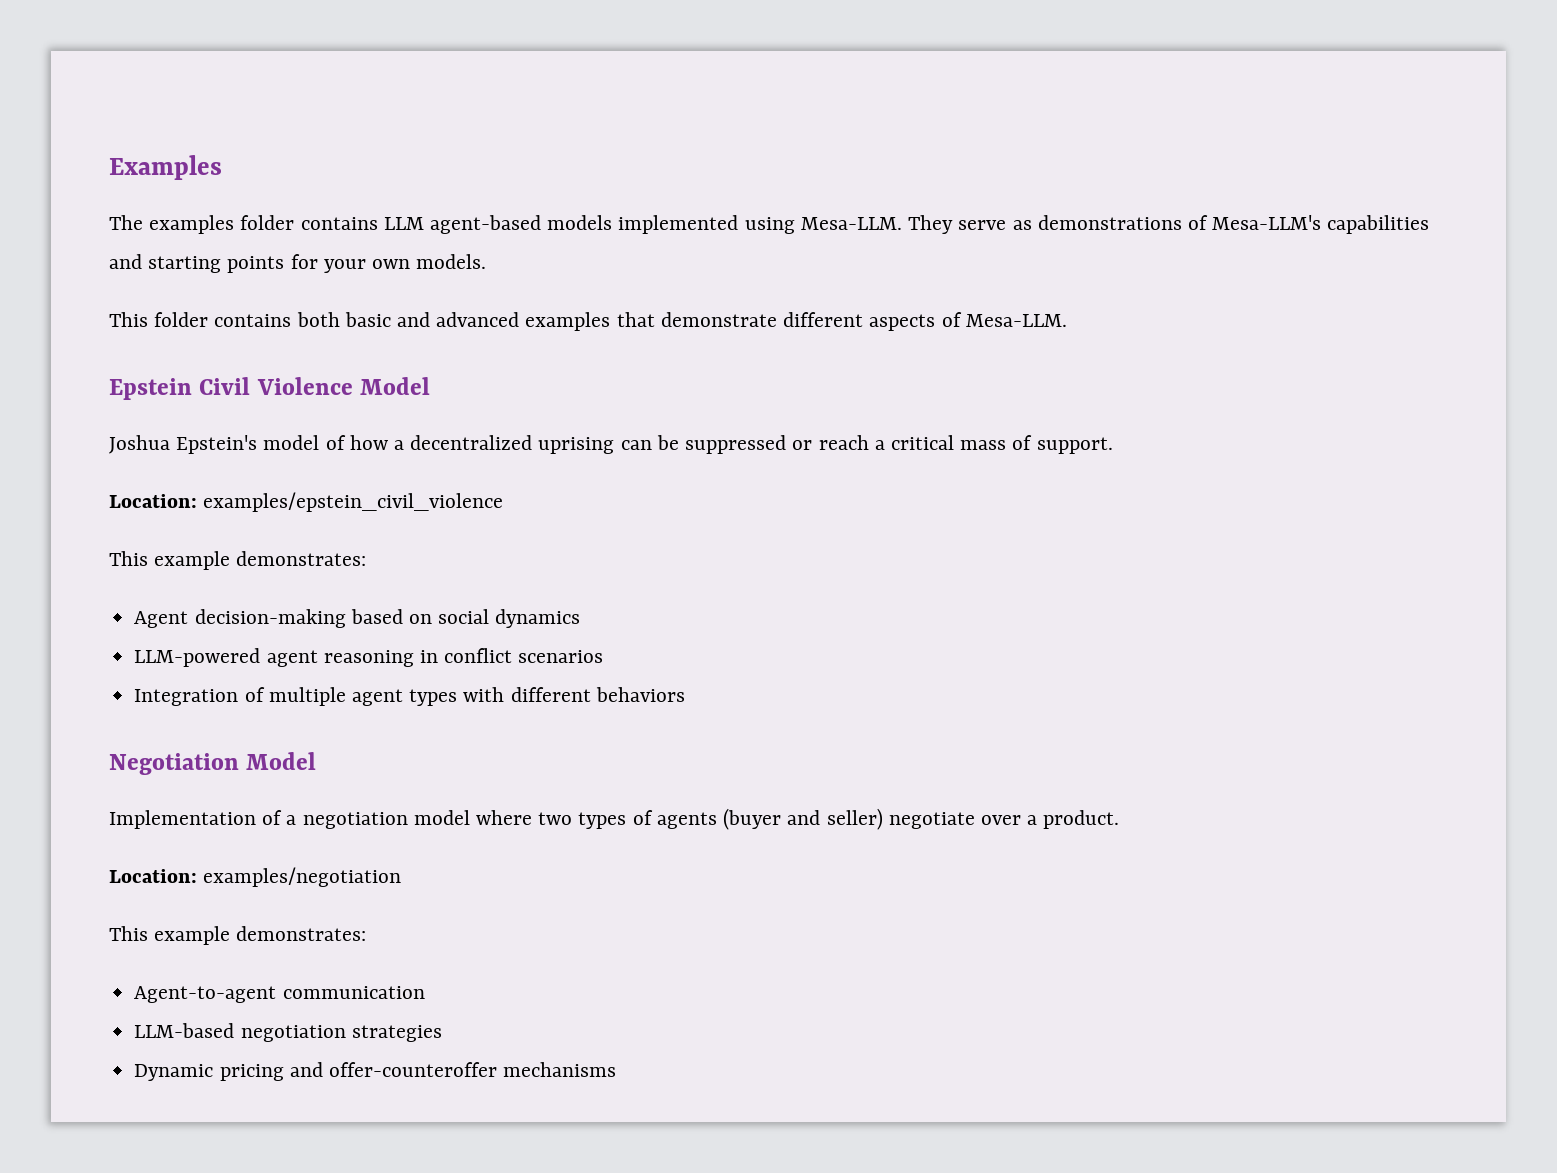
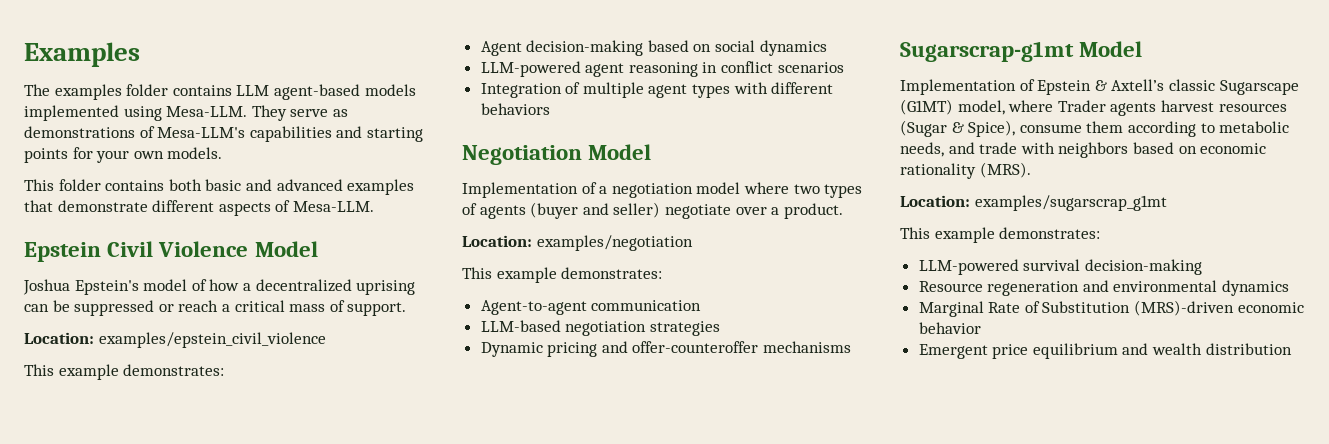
+ Sugarscrap-g1mt Model
+ Implementation of Epstein & Axtell’s classic Sugarscape (G1MT) model, where Trader agents harvest resources (Sugar & Spice), consume them according to metabolic needs, and trade with neighbors based on economic rationality (MRS).
+ Location: examples/sugarscrap_g1mt
+ This example demonstrates:
+ LLM-powered survival decision-making
+ Resource regeneration and environmental dynamics
+ Marginal Rate of Substitution (MRS)-driven economic behavior
+ Emergent price equilibrium and wealth distribution

